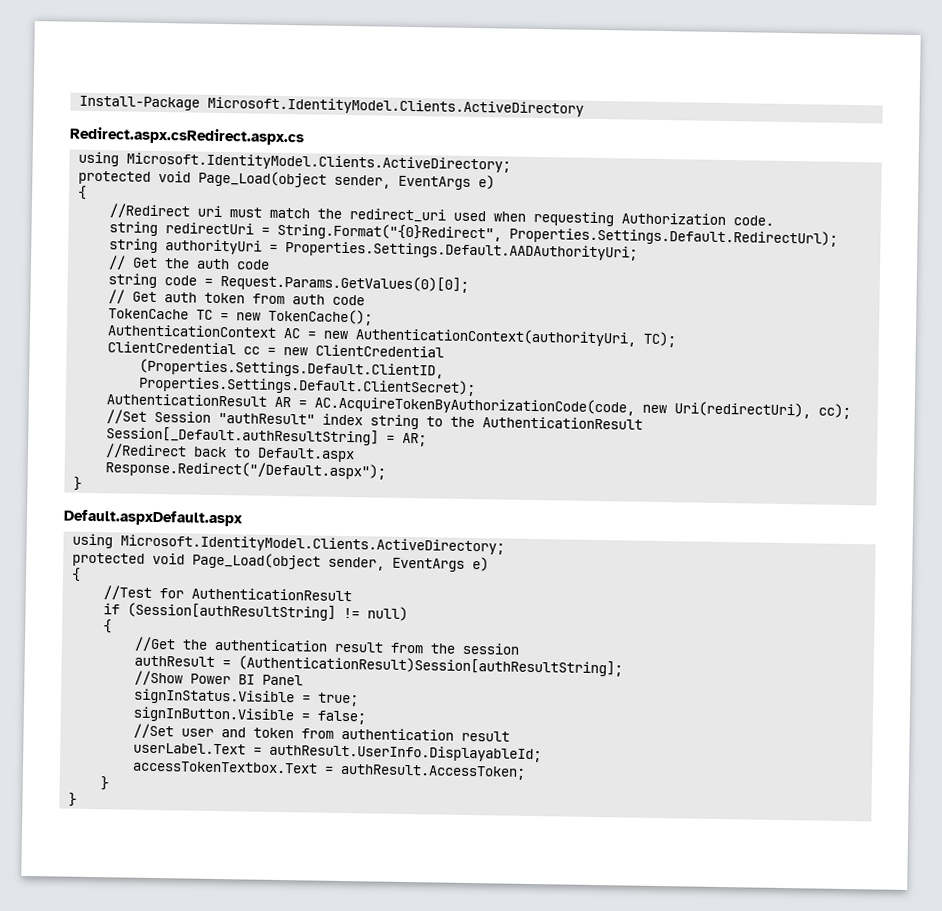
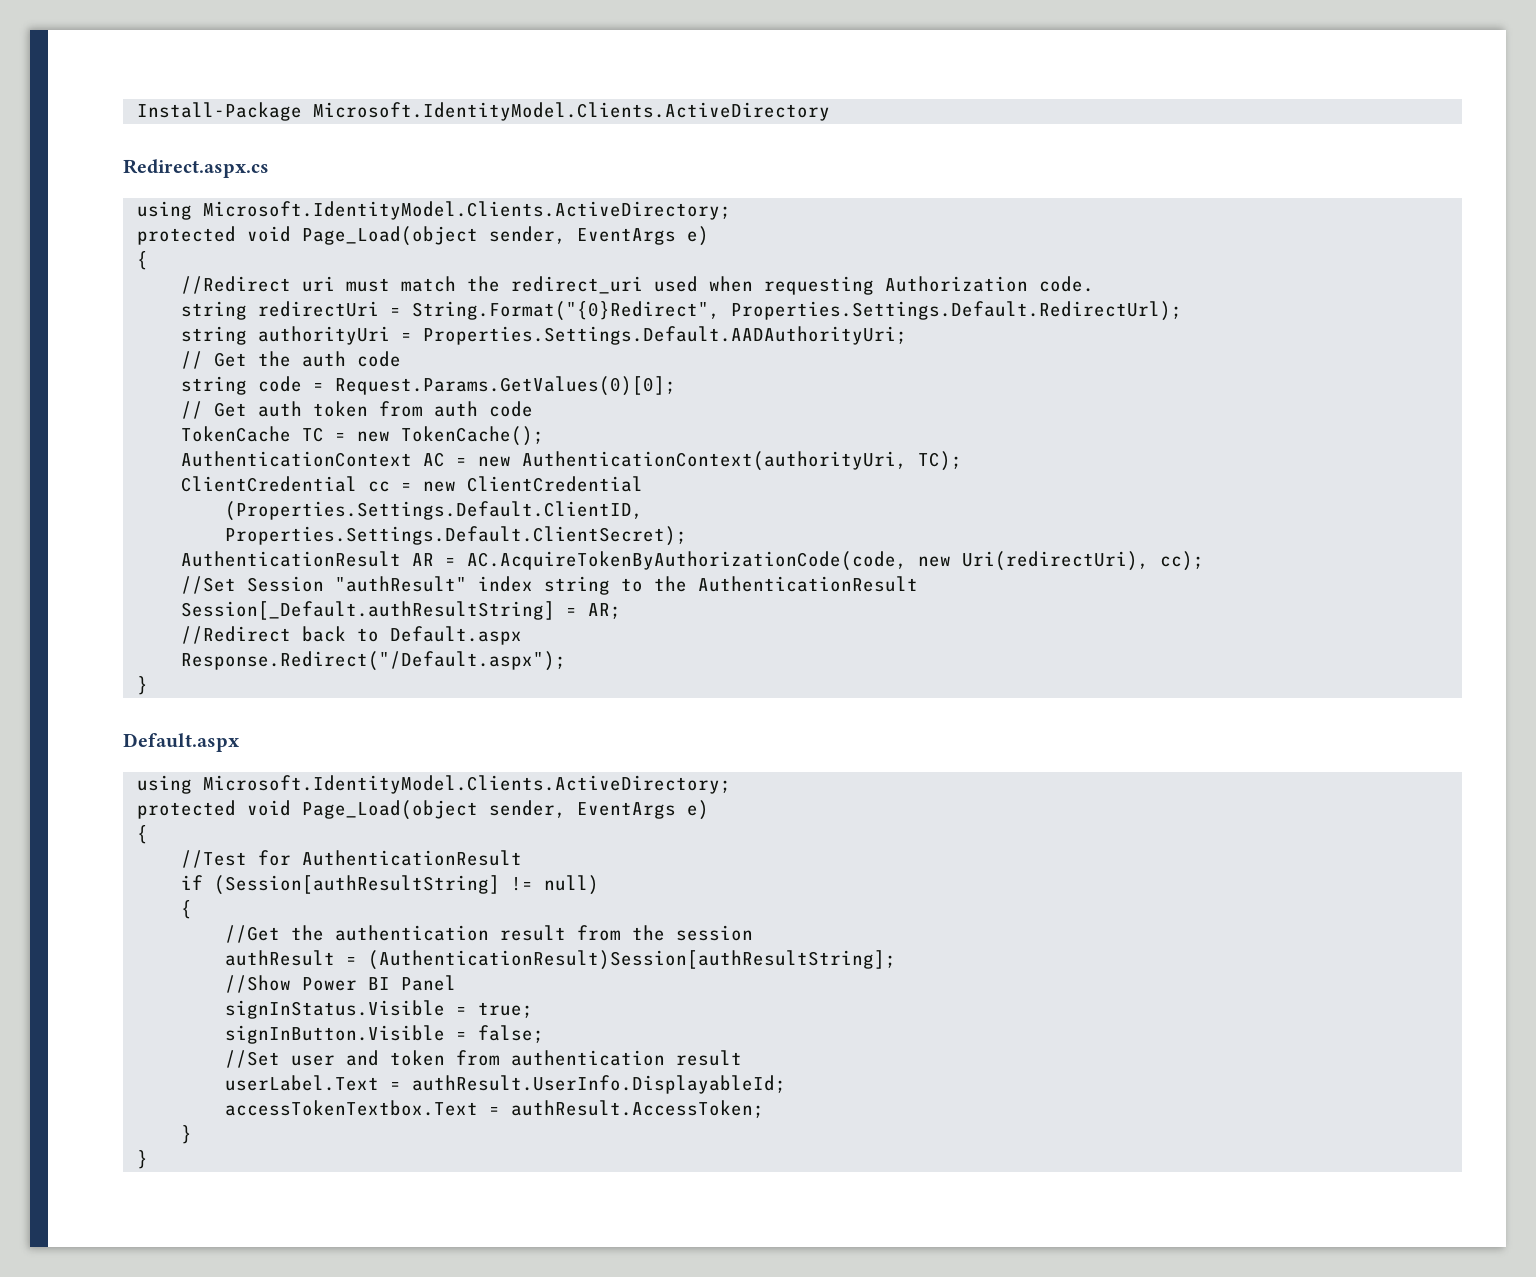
- Redirect.aspx.csRedirect.aspx.cs
+ Redirect.aspx.cs
  Response.Redirect("/Default.aspx");
  }
- Default.aspxDefault.aspx
+ Default.aspx

